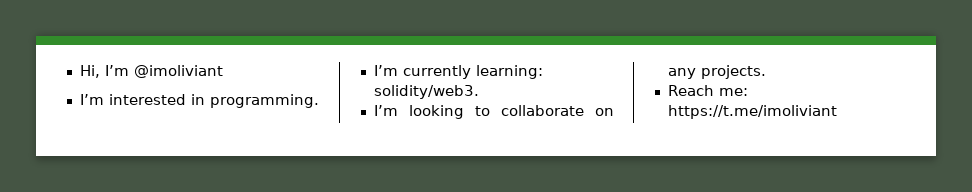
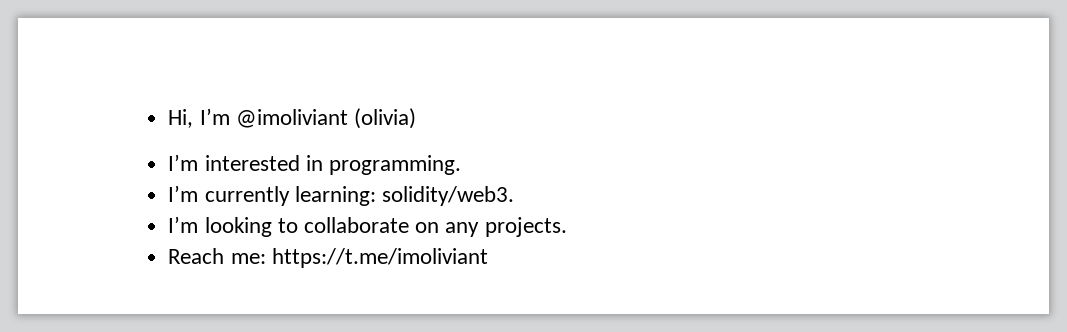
- Hi, I’m @imoliviant
+ Hi, I’m @imoliviant (olivia)

